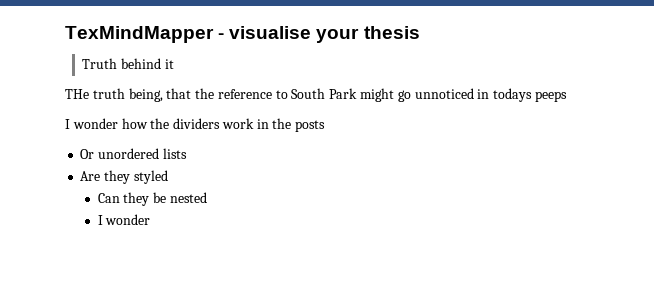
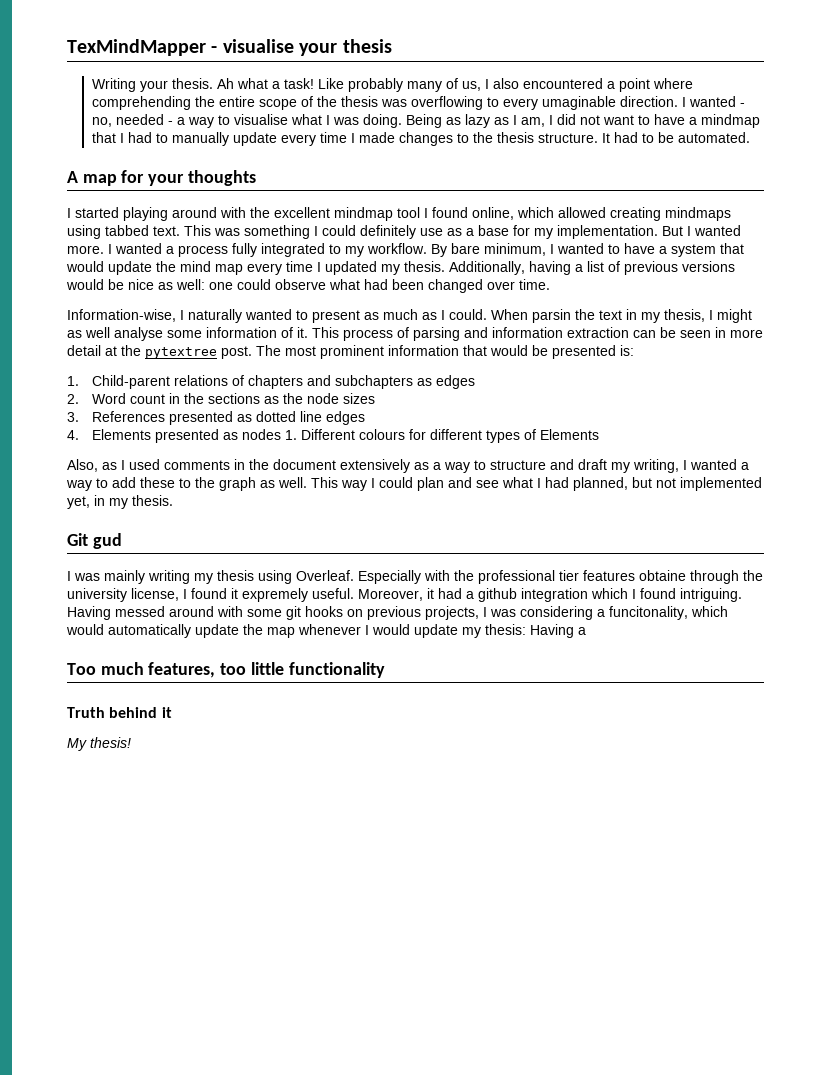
+ Writing your thesis. Ah what a task! Like probably many of us, I also encountered a point where comprehending the entire scope of the thesis was overflowing to every umaginable direction. I wanted - no, needed - a way to visualise what I was doing. Being as lazy as I am, I did not want to have a mindmap that I had to manually update every time I made changes to the thesis structure. It had to be automated.
+ A map for your thoughts
+ I started playing around with the excellent mindmap tool I found online, which allowed creating mindmaps using tabbed text. This was something I could definitely use as a base for my implementation. But I wanted more. I wanted a process fully integrated to my workflow. By bare minimum, I wanted to have a system that would update the mind map every time I updated my thesis. Additionally, having a list of previous versions would be nice as well: one could observe what had been changed over time.
+ Information-wise, I naturally wanted to present as much as I could. When parsin the text in my thesis, I might as well analyse some information of it. This process of parsing and information extraction can be seen in more detail at the pytextree post. The most prominent information that would be presented is:
+ 1. Child-parent relations of chapters and subchapters as edges
+ 2. Word count in the sections as the node sizes
+ 3. References presented as dotted line edges
+ 4. Elements presented as nodes 1. Different colours for different types of Elements
+ Also, as I used comments in the document extensively as a way to structure and draft my writing, I wanted a way to add these to the graph as well. This way I could plan and see what I had planned, but not implemented yet, in my thesis.
+ Git gud
+ I was mainly writing my thesis using Overleaf. Especially with the professional tier features obtaine through the university license, I found it expremely useful. Moreover, it had a github integration which I found intriguing. Having messed around with some git hooks on previous projects, I was considering a funcitonality, which would automatically update the map whenever I would update my thesis: Having a
+ Too much features, too little functionality
  Truth behind it
- THe truth being, that the reference to South Park might go unnoticed in todays peeps
- I wonder how the dividers work in the posts
- Or unordered lists
- Are they styled
- Can they be nested
- I wonder
+ My thesis!

